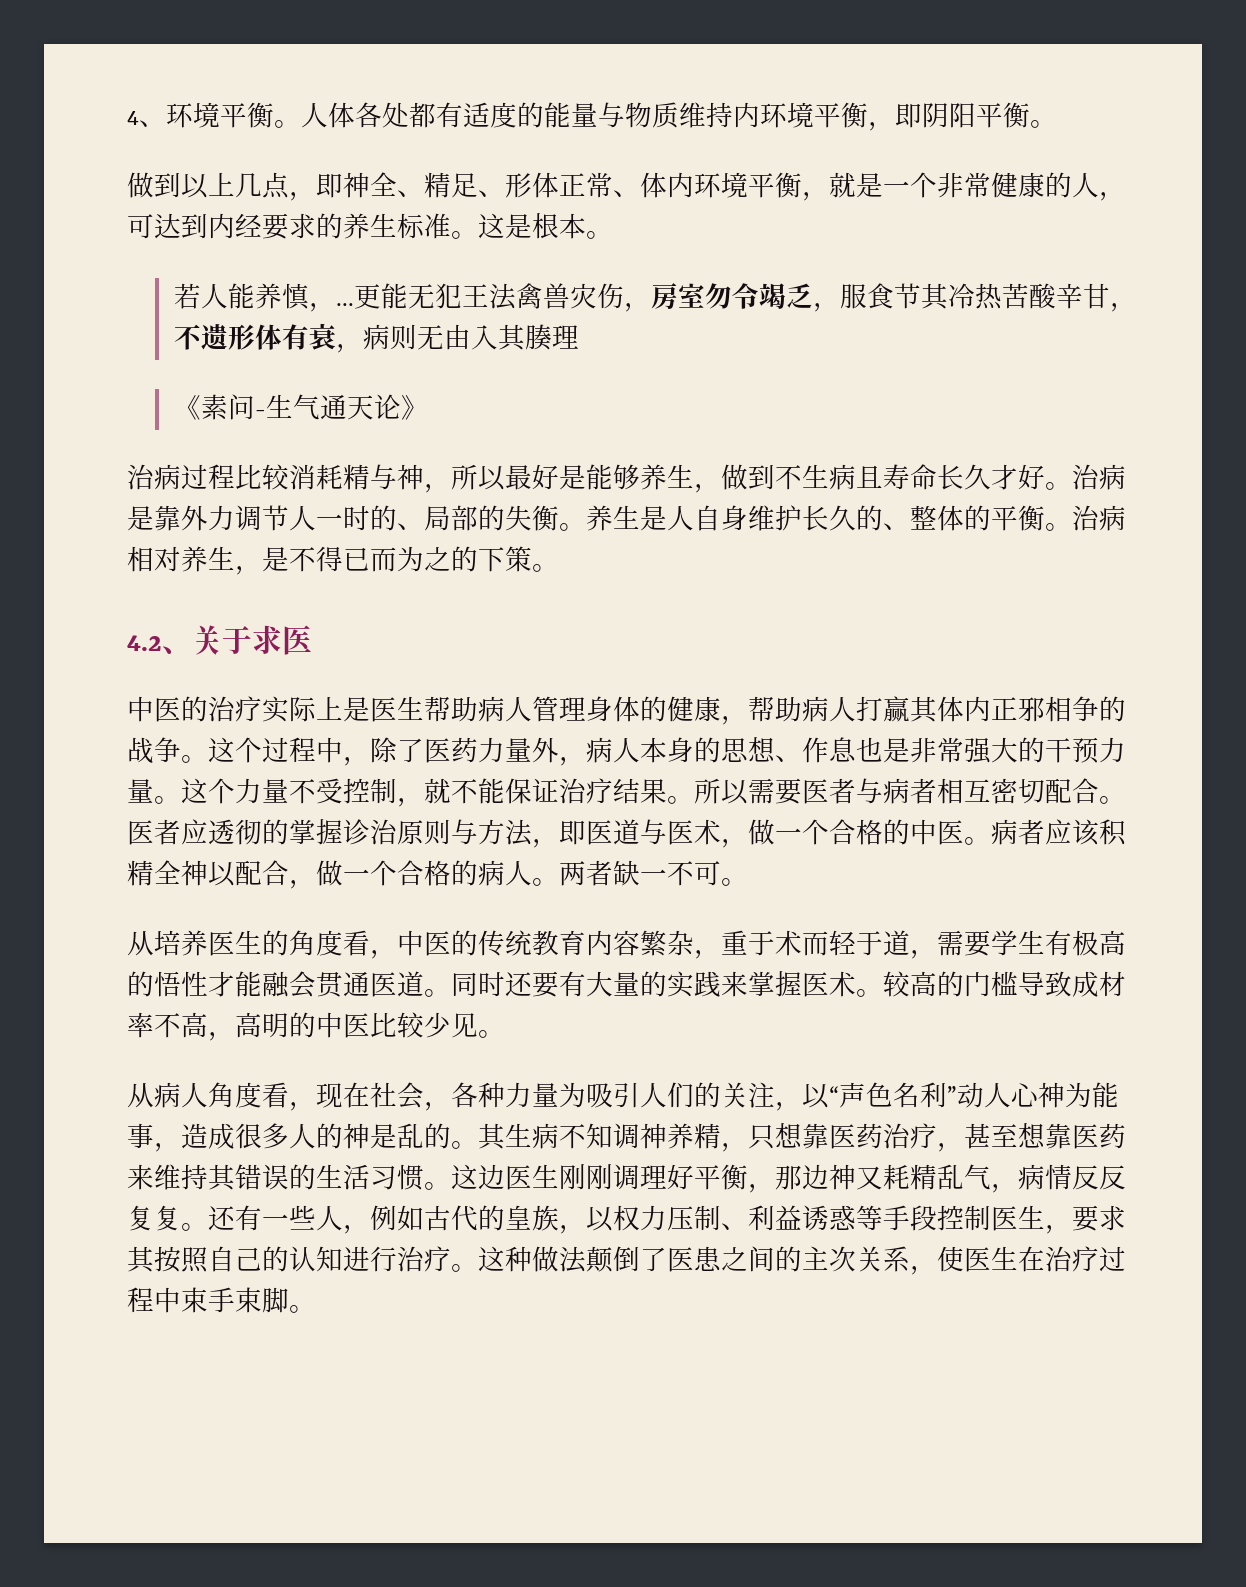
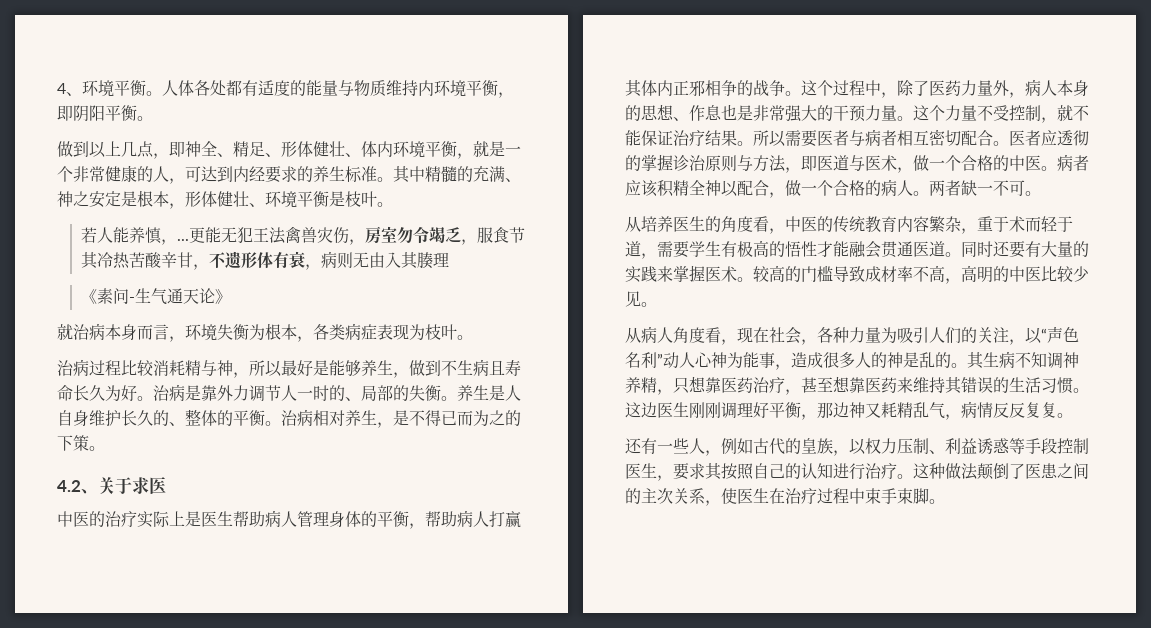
- 做到以上几点，即神全、精足、形体正常、体内环境平衡，就是一个非常健康的人，可达到内经要求的养生标准。
+ 做到以上几点，即神全、精足、形体健壮、体内环境平衡，就是一个非常健康的人，可达到内经要求的养生标准。
- 这是根本。
+ 其中精髓的充满、神之安定是根本，形体健壮、环境平衡是枝叶。
+ 就治病本身而言，环境失衡为根本，各类病症表现为枝叶。
- 治病过程比较消耗精与神，所以最好是能够养生，做到不生病且寿命长久才好。
+ 治病过程比较消耗精与神，所以最好是能够养生，做到不生病且寿命长久为好。
- 中医的治疗实际上是医生帮助病人管理身体的健康，帮助病人打赢其体内正邪相争的战争。
+ 中医的治疗实际上是医生帮助病人管理身体的平衡，帮助病人打赢其体内正邪相争的战争。
- 这边医生刚刚调理好平衡，那边神又耗精乱气，病情反反复复。还有一些人，例如古代的皇族，以权力压制、利益诱惑等手段控制医生，要求其按照自己的认知进行治疗。
+ 这边医生刚刚调理好平衡，那边神又耗精乱气，病情反反复复。
+ 还有一些人，例如古代的皇族，以权力压制、利益诱惑等手段控制医生，要求其按照自己的认知进行治疗。

